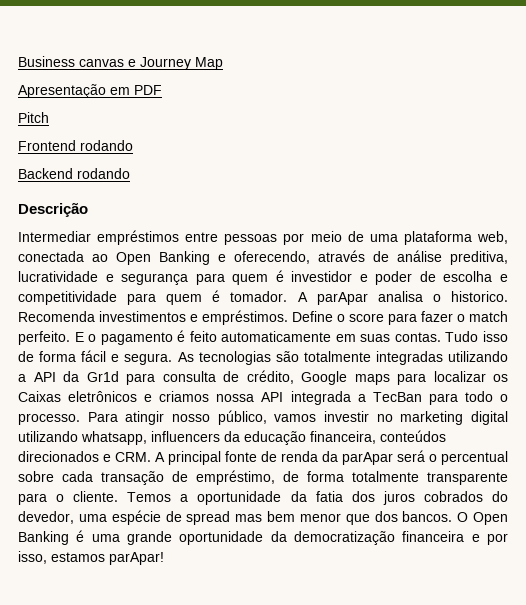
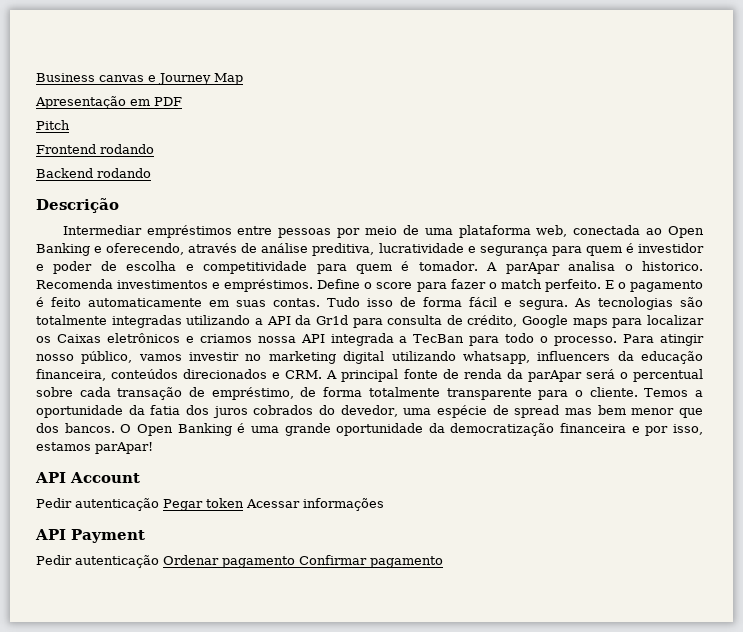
+ API Account
+ Pedir autenticação Pegar token Acessar informações
+ API Payment
+ Pedir autenticação Ordenar pagamento Confirmar pagamento

